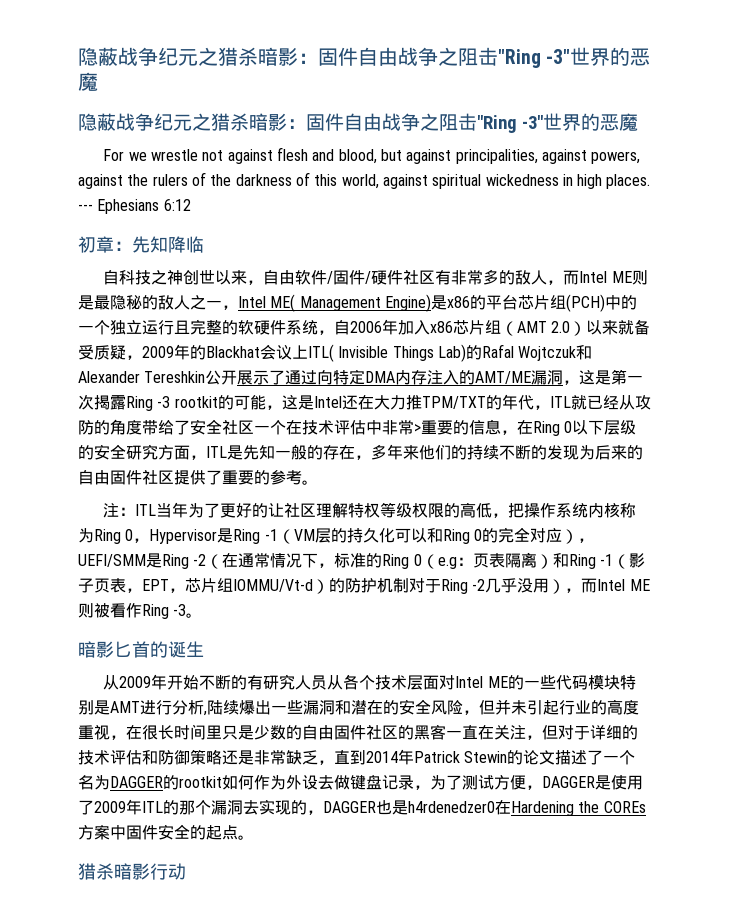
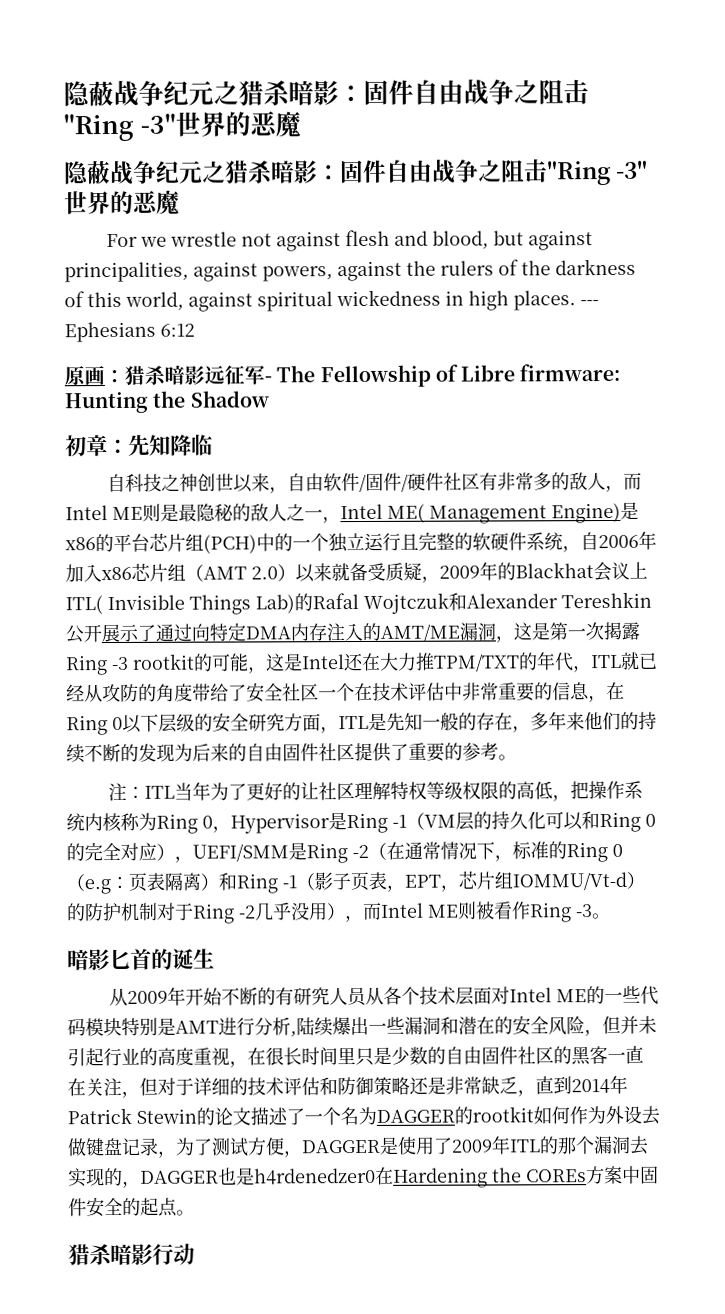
+ 原画：猎杀暗影远征军- The Fellowship of Libre firmware: Hunting the Shadow
- 自科技之神创世以来，自由软件/固件/硬件社区有非常多的敌人，而Intel ME则是最隐秘的敌人之一，Intel ME( Management Engine)是x86的平台芯片组(PCH)中的一个独立运行且完整的软硬件系统，自2006年加入x86芯片组（AMT 2.0）以来就备受质疑，2009年的Blackhat会议上ITL( Invisible Things Lab)的Rafal Wojtczuk和Alexander Tereshkin公开展示了通过向特定DMA内存注入的AMT/ME漏洞，这是第一次揭露Ring -3 rootkit的可能，这是Intel还在大力推TPM/TXT的年代，ITL就已经从攻防的角度带给了安全社区一个在技术评估中非常>重要的信息，在Ring 0以下层级的安全研究方面，ITL是先知一般的存在，多年来他们的持续不断的发现为后来的自由固件社区提供了重要的参考。
+ 自科技之神创世以来，自由软件/固件/硬件社区有非常多的敌人，而Intel ME则是最隐秘的敌人之一，Intel ME( Management Engine)是x86的平台芯片组(PCH)中的一个独立运行且完整的软硬件系统，自2006年加入x86芯片组（AMT 2.0）以来就备受质疑，2009年的Blackhat会议上ITL( Invisible Things Lab)的Rafal Wojtczuk和Alexander Tereshkin公开展示了通过向特定DMA内存注入的AMT/ME漏洞，这是第一次揭露Ring -3 rootkit的可能，这是Intel还在大力推TPM/TXT的年代，ITL就已经从攻防的角度带给了安全社区一个在技术评估中非常重要的信息，在Ring 0以下层级的安全研究方面，ITL是先知一般的存在，多年来他们的持续不断的发现为后来的自由固件社区提供了重要的参考。

